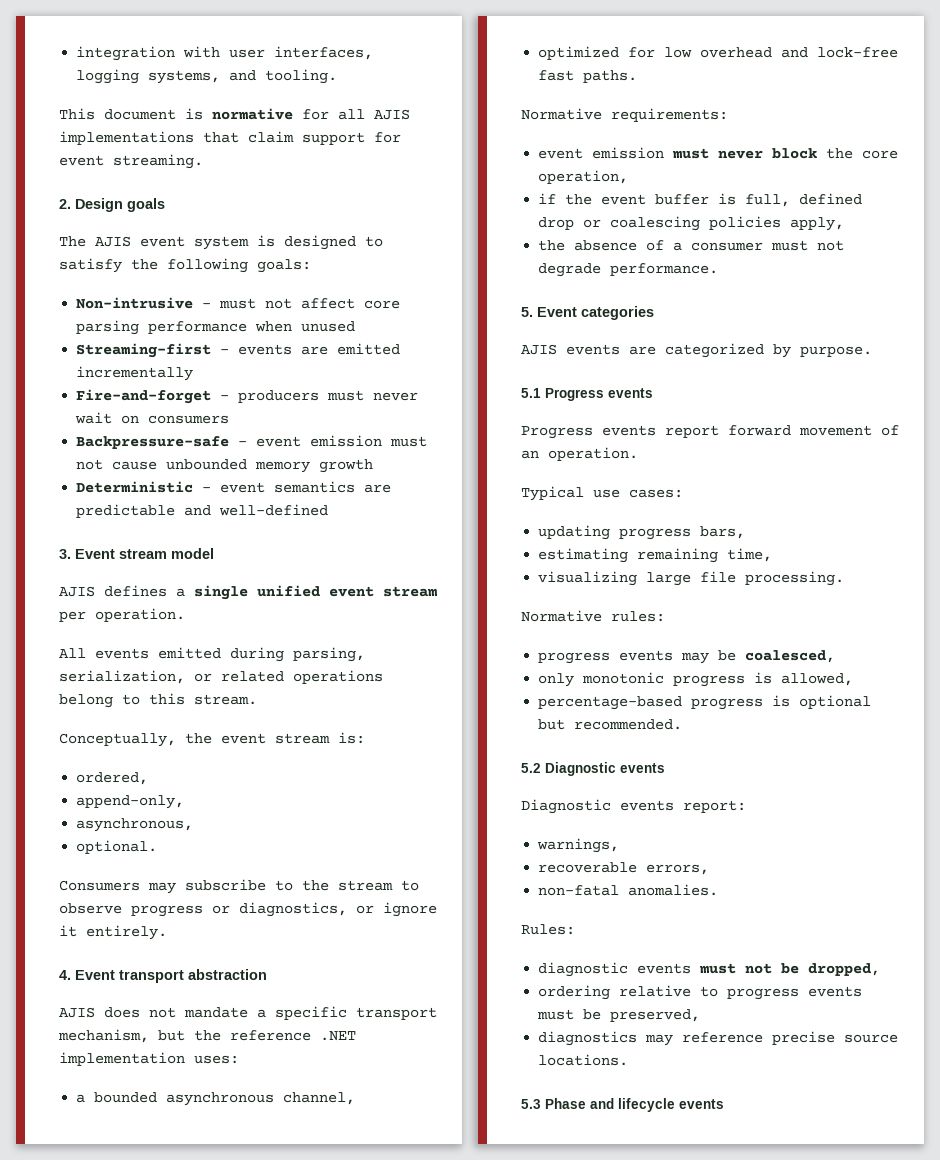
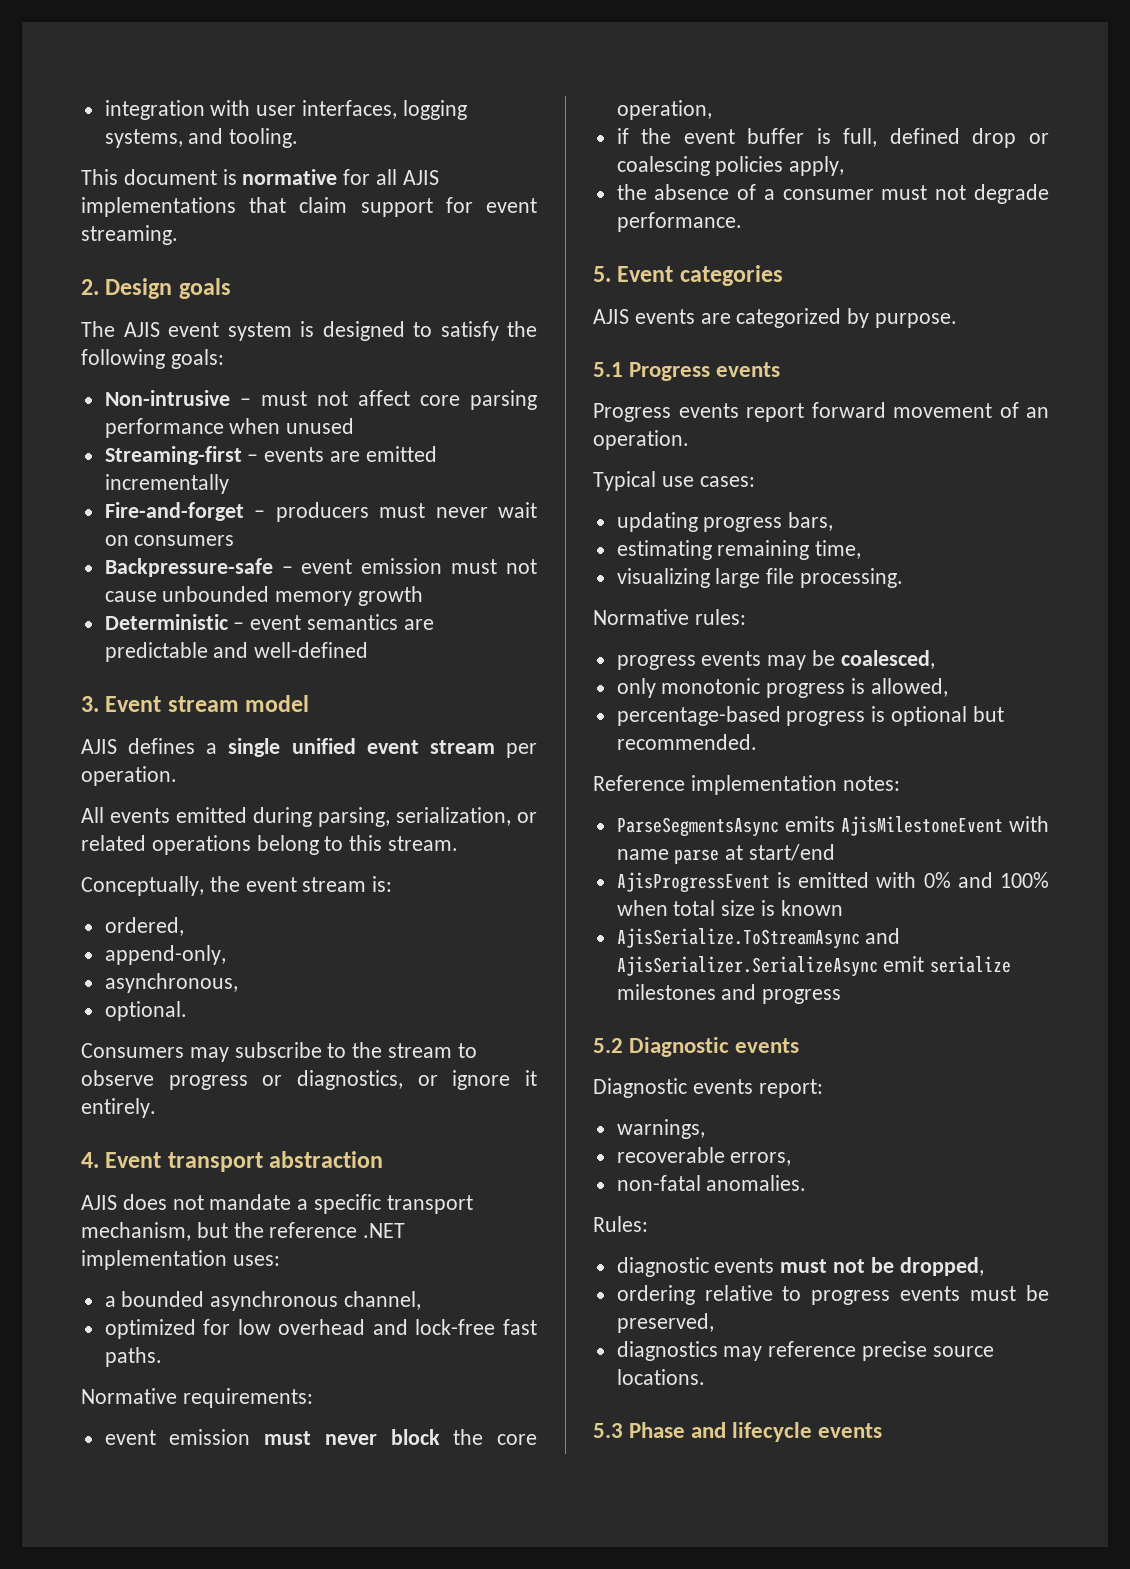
+ Reference implementation notes:
+ ParseSegmentsAsync emits AjisMilestoneEvent with name parse at start/end
+ AjisProgressEvent is emitted with 0% and 100% when total size is known
+ AjisSerialize.ToStreamAsync and AjisSerializer.SerializeAsync emit serialize milestones and progress

